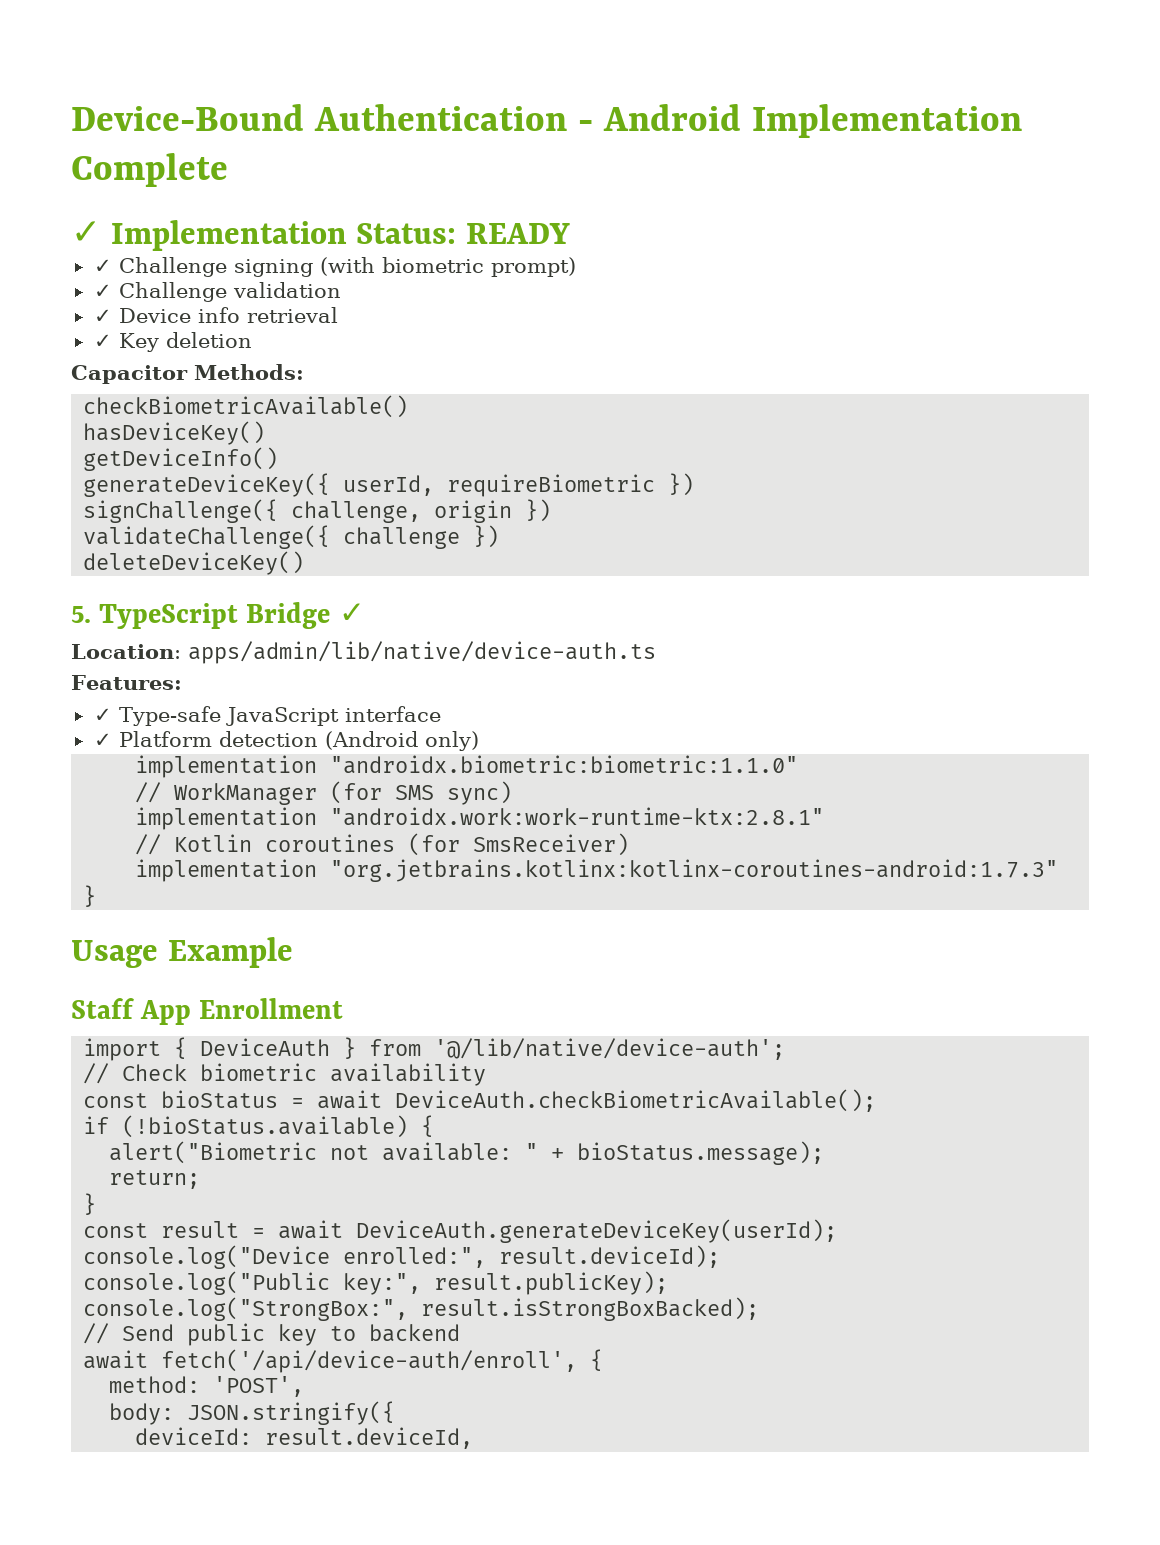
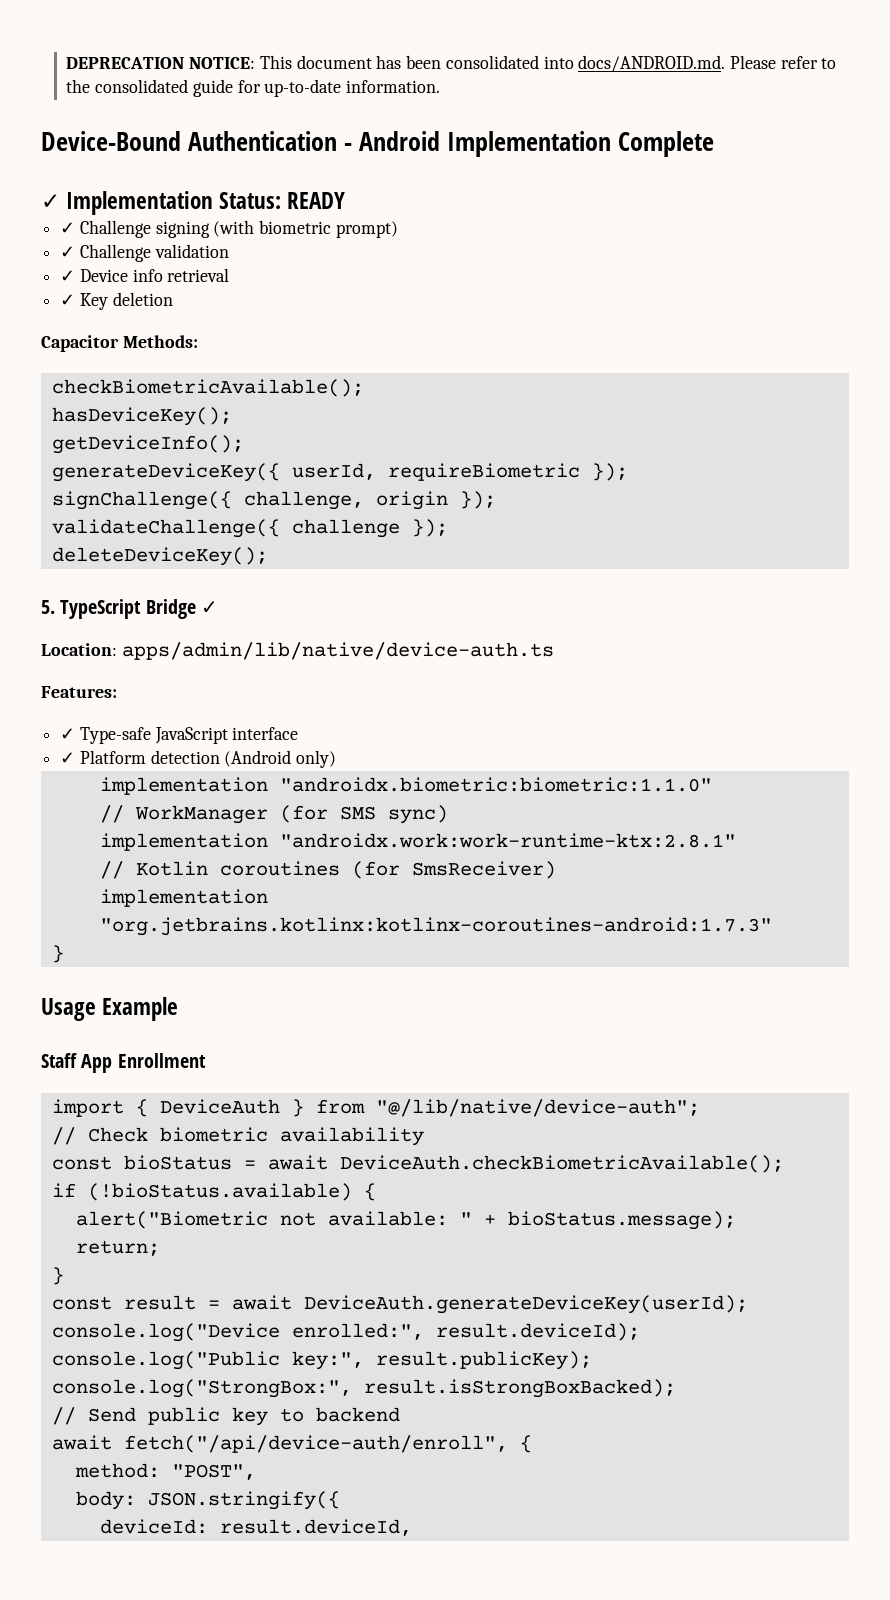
+ DEPRECATION NOTICE: This document has been consolidated into docs/ANDROID.md. Please refer to the consolidated guide for up-to-date information.
- checkBiometricAvailable()
- hasDeviceKey()
- getDeviceInfo()
+ checkBiometricAvailable();
+ hasDeviceKey();
+ getDeviceInfo();
- generateDeviceKey({ userId, requireBiometric })
+ generateDeviceKey({ userId, requireBiometric });
- signChallenge({ challenge, origin })
+ signChallenge({ challenge, origin });
- validateChallenge({ challenge })
- deleteDeviceKey()
+ validateChallenge({ challenge });
+ deleteDeviceKey();
- import { DeviceAuth } from '@/lib/native/device-auth';
+ import { DeviceAuth } from "@/lib/native/device-auth";
- await fetch('/api/device-auth/enroll', {
+ await fetch("/api/device-auth/enroll", {
- method: 'POST',
+ method: "POST",

